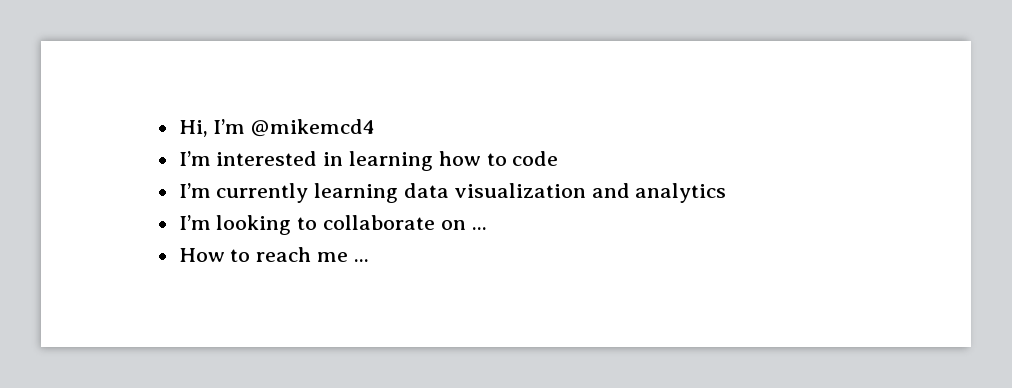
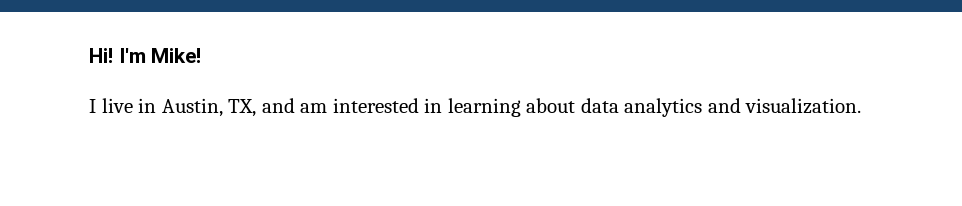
- Hi, I’m @mikemcd4
- I’m interested in learning how to code
- I’m currently learning data visualization and analytics
- I’m looking to collaborate on ...
- How to reach me ...
+ Hi! I'm Mike!
+ I live in Austin, TX, and am interested in learning about data analytics and visualization.

